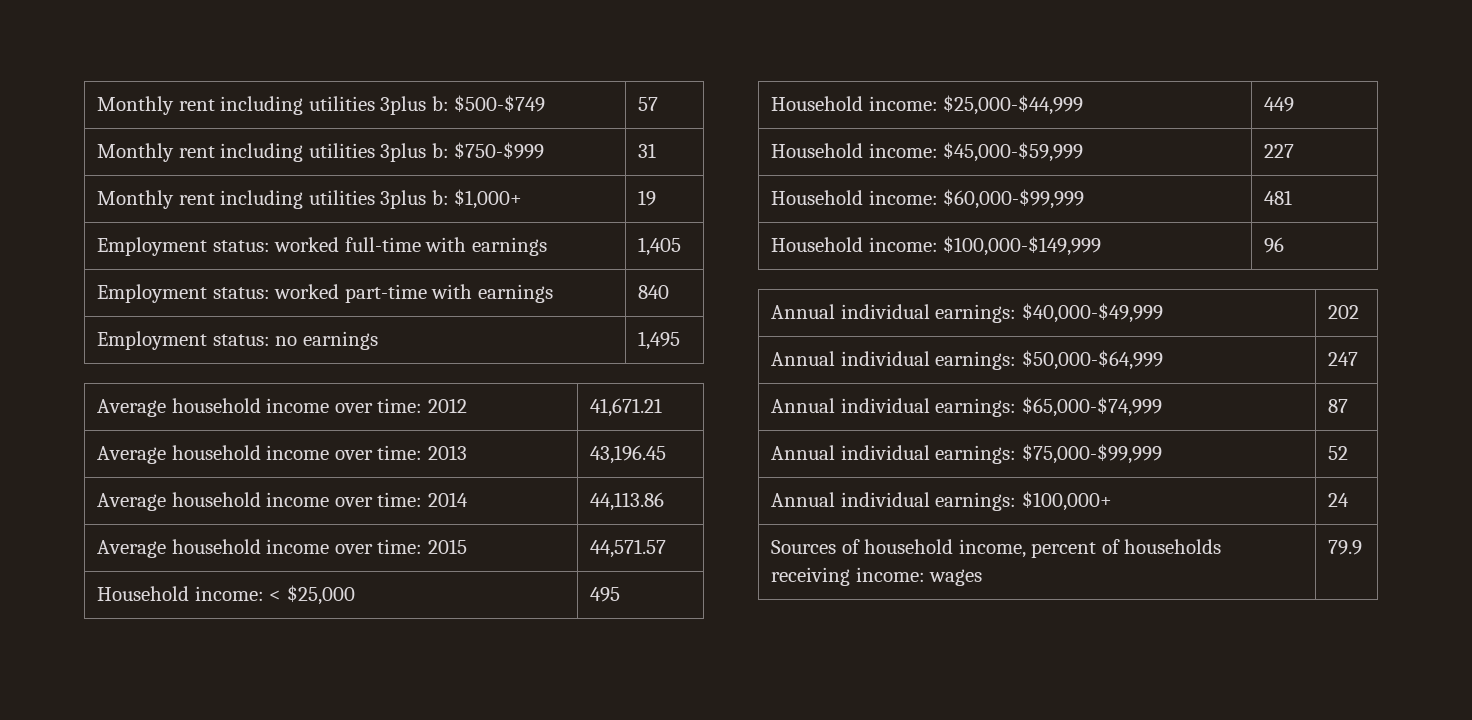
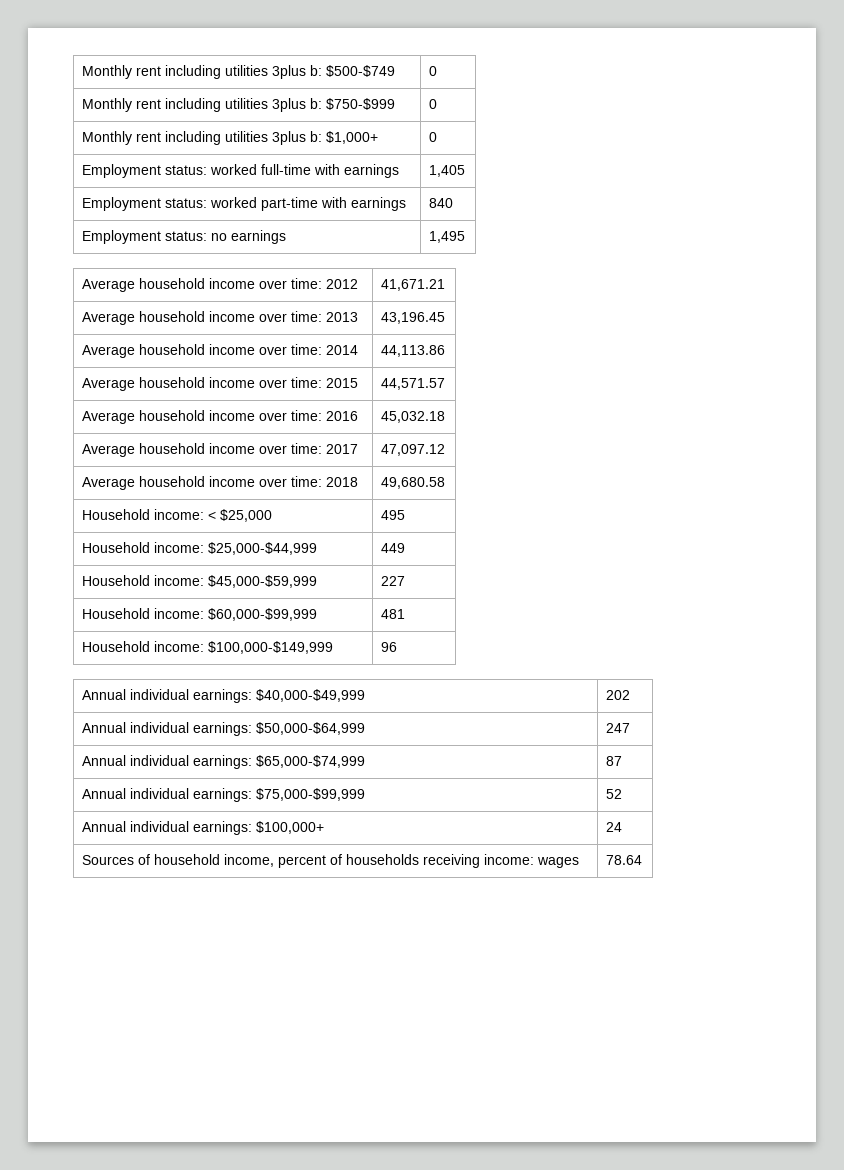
- Monthly rent including utilities 3plus b: $500-$749 | 57
+ Monthly rent including utilities 3plus b: $500-$749 | 0
- Monthly rent including utilities 3plus b: $750-$999 | 31
+ Monthly rent including utilities 3plus b: $750-$999 | 0
- Monthly rent including utilities 3plus b: $1,000+ | 19
+ Monthly rent including utilities 3plus b: $1,000+ | 0
+ Average household income over time: 2016 | 45,032.18
+ Average household income over time: 2017 | 47,097.12
+ Average household income over time: 2018 | 49,680.58
- Sources of household income, percent of households receiving income: wages | 79.9
+ Sources of household income, percent of households receiving income: wages | 78.64

